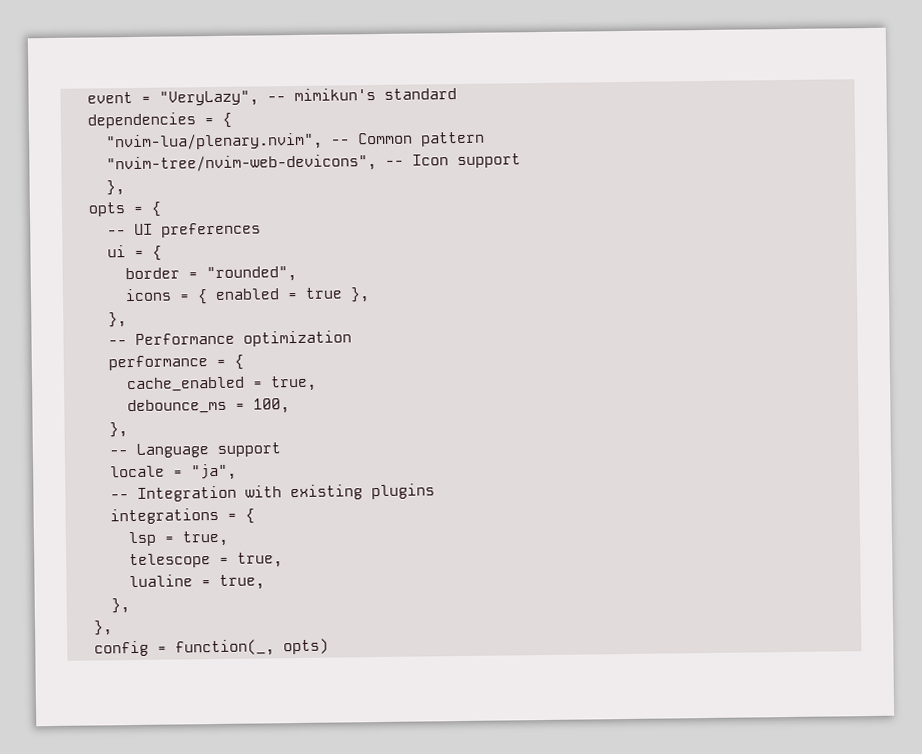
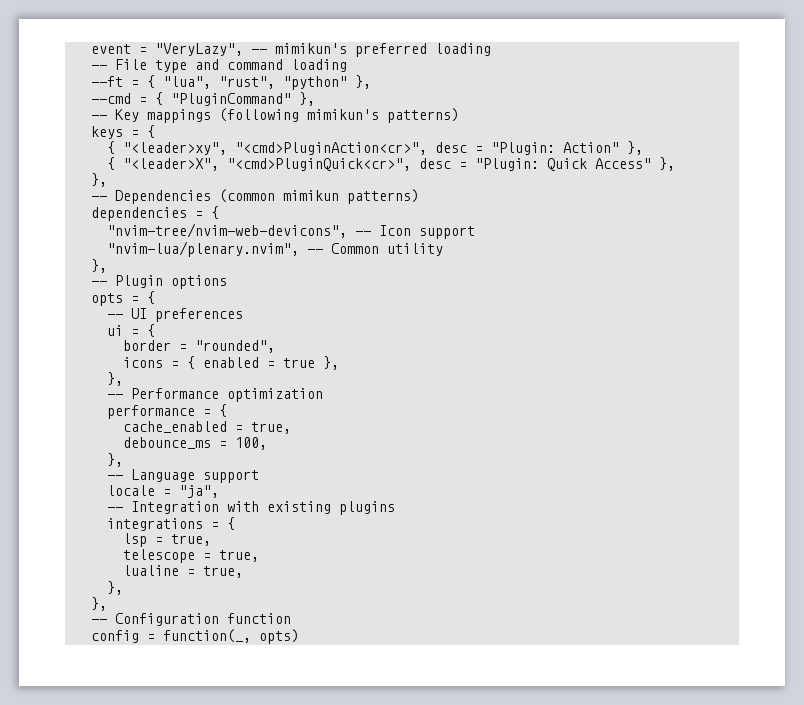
- event = "VeryLazy", -- mimikun's standard
+ event = "VeryLazy", -- mimikun's preferred loading
+ -- File type and command loading
+ --ft = { "lua", "rust", "python" },
+ --cmd = { "PluginCommand" },
+ -- Key mappings (following mimikun's patterns)
+ keys = {
+ { "<leader>xy", "<cmd>PluginAction<cr>", desc = "Plugin: Action" },
+ { "<leader>X", "<cmd>PluginQuick<cr>", desc = "Plugin: Quick Access" },
+ },
+ -- Dependencies (common mimikun patterns)
- "nvim-lua/plenary.nvim", -- Common pattern
  "nvim-tree/nvim-web-devicons", -- Icon support
+ "nvim-lua/plenary.nvim", -- Common utility
  },
+ -- Plugin options
+ -- Configuration function

